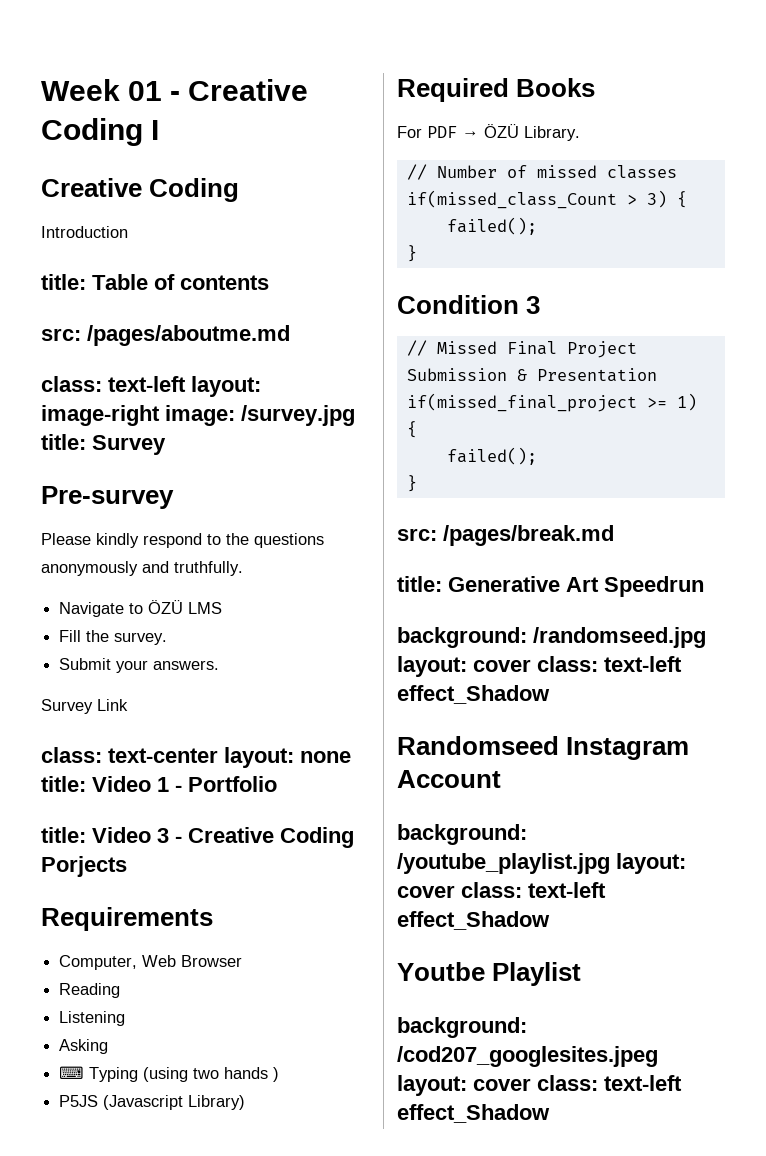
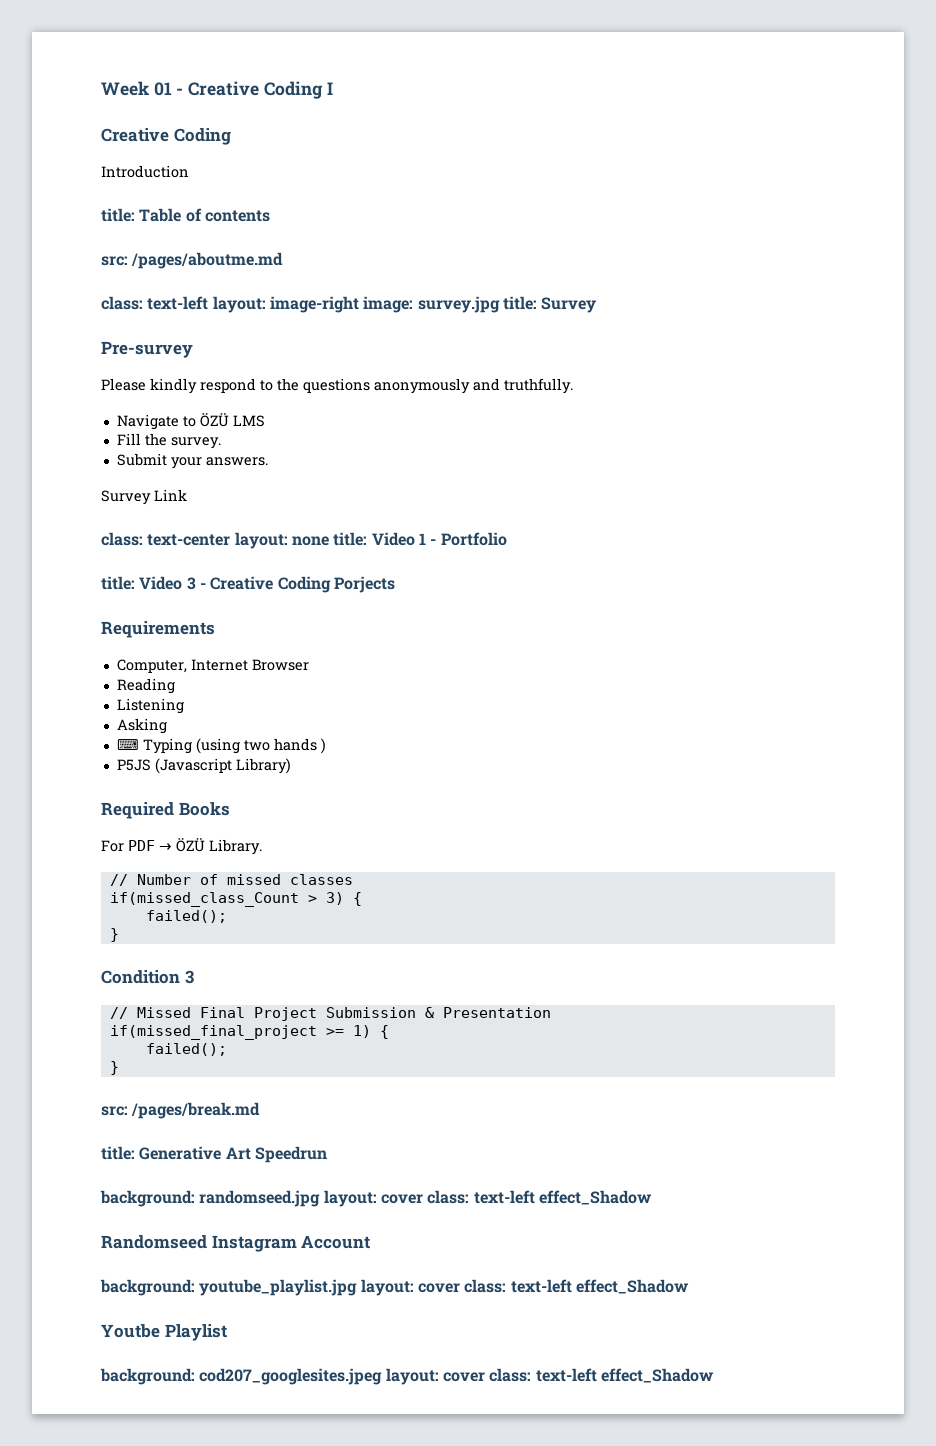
- class: text-left layout: image-right image: /survey.jpg title: Survey
+ class: text-left layout: image-right image: survey.jpg title: Survey
- Computer, Web Browser
+ Computer, Internet Browser
- background: /randomseed.jpg layout: cover class: text-left effect_Shadow
+ background: randomseed.jpg layout: cover class: text-left effect_Shadow
- background: /youtube_playlist.jpg layout: cover class: text-left effect_Shadow
+ background: youtube_playlist.jpg layout: cover class: text-left effect_Shadow
- background: /cod207_googlesites.jpeg layout: cover class: text-left effect_Shadow
+ background: cod207_googlesites.jpeg layout: cover class: text-left effect_Shadow

